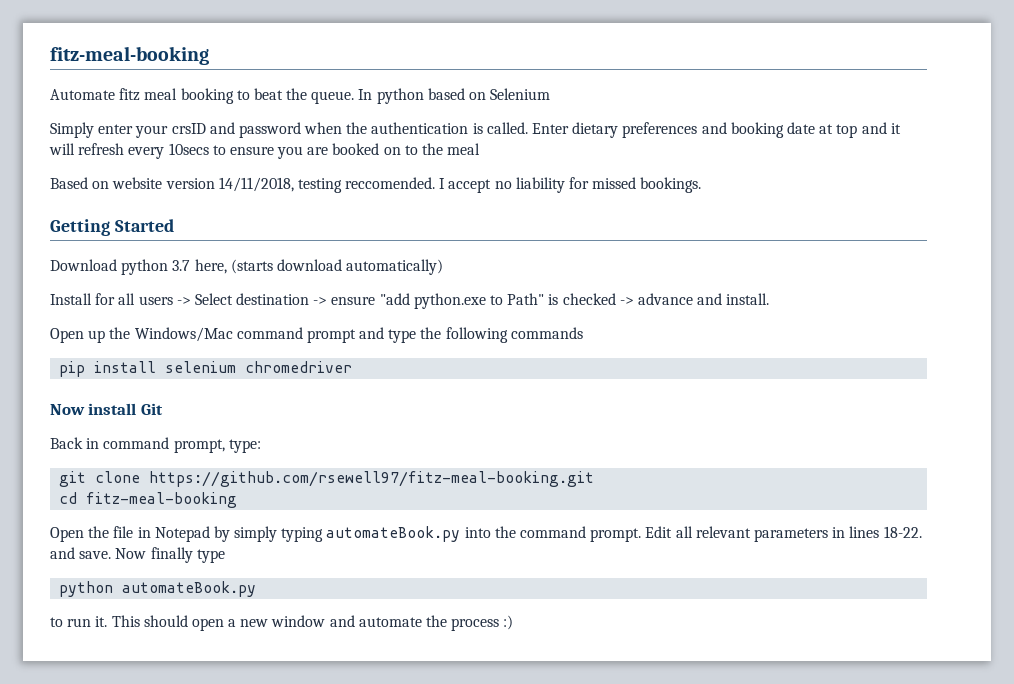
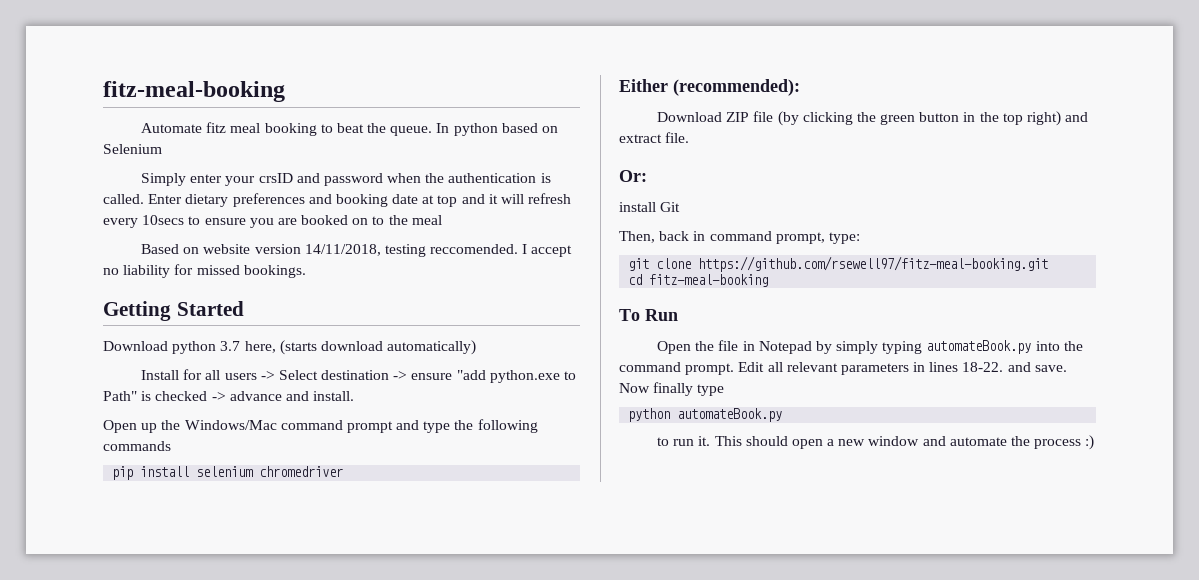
- Now install Git
+ Either (recommended):
+ Download ZIP file (by clicking the green button in the top right) and extract file.
+ Or:
+ install Git
- Back in command prompt, type:
+ Then, back in command prompt, type:
+ To Run

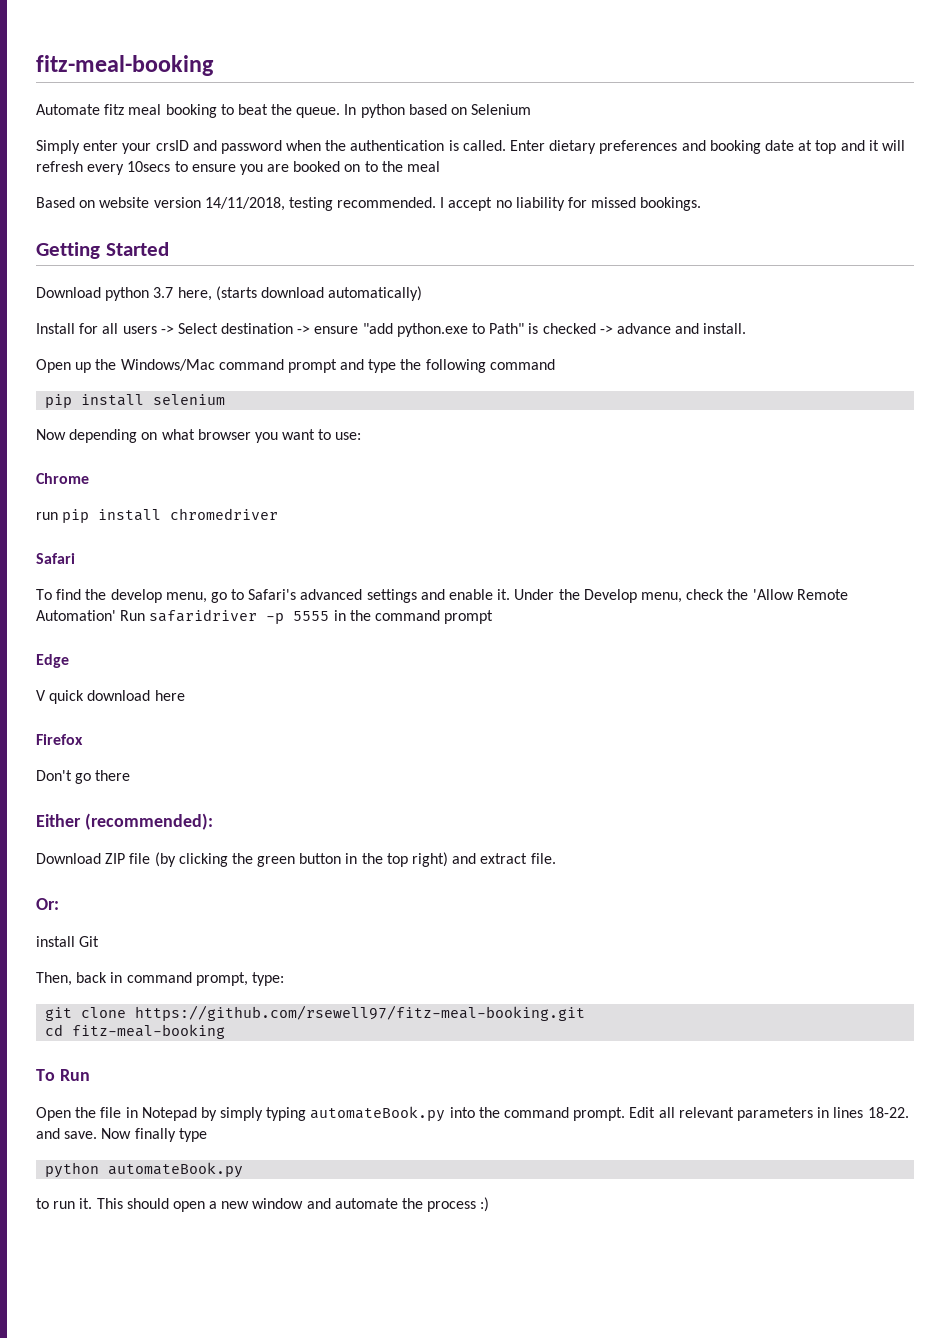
- Based on website version 14/11/2018, testing reccomended.
+ Based on website version 14/11/2018, testing recommended.
- Open up the Windows/Mac command prompt and type the following commands
+ Open up the Windows/Mac command prompt and type the following command
- pip install selenium chromedriver
+ pip install selenium
+ Now depending on what browser you want to use:
+ Chrome
+ run pip install chromedriver
+ Safari
+ To find the develop menu, go to Safari's advanced settings and enable it. Under the Develop menu, check the 'Allow Remote Automation' Run safaridriver -p 5555 in the command prompt
+ Edge
+ V quick download here
+ Firefox
+ Don't go there

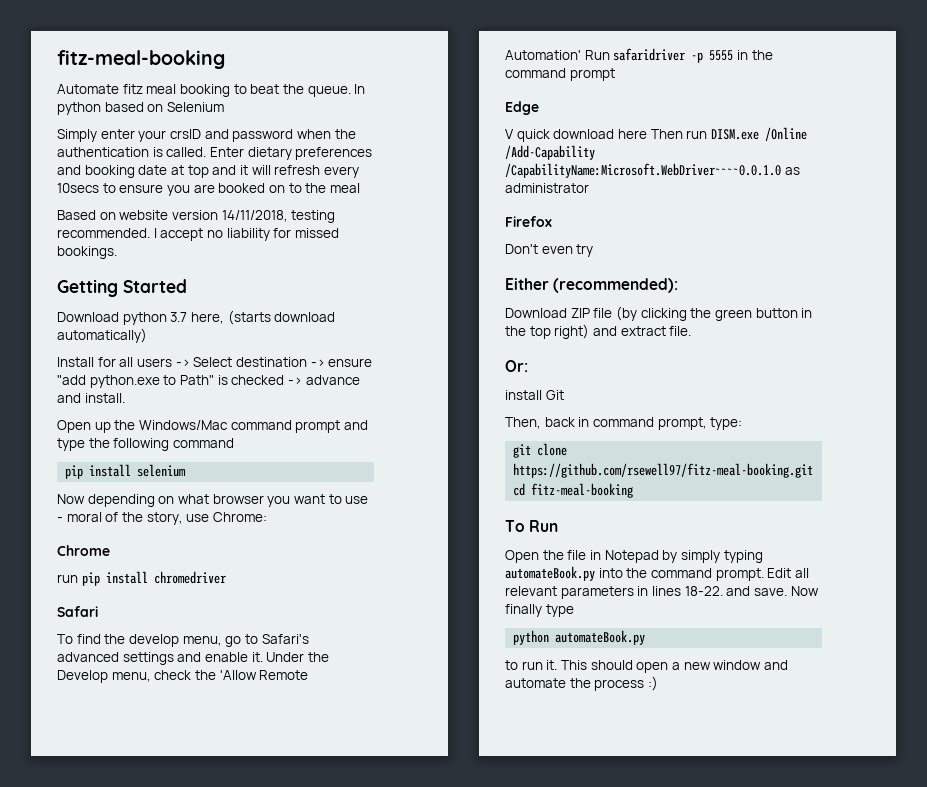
- Now depending on what browser you want to use:
+ Now depending on what browser you want to use - moral of the story, use Chrome:
- V quick download here
+ V quick download here Then run DISM.exe /Online /Add-Capability /CapabilityName:Microsoft.WebDriver~~~~0.0.1.0 as administrator
- Don't go there
+ Don't even try

